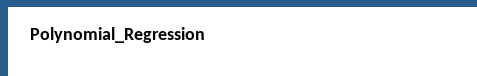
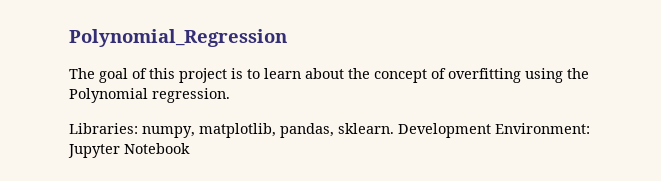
+ The goal of this project is to learn about the concept of overfitting using the Polynomial regression.
+ Libraries: numpy, matplotlib, pandas, sklearn. Development Environment: Jupyter Notebook

